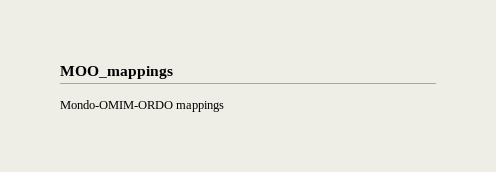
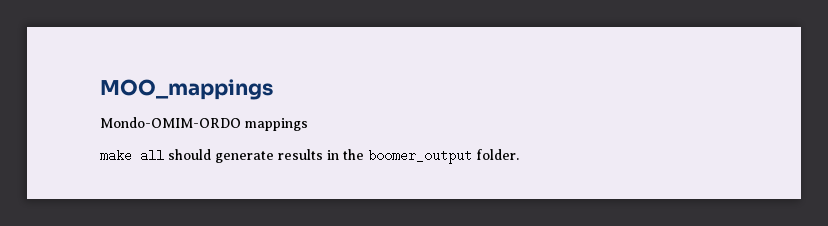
+ make all should generate results in the boomer_output folder.

